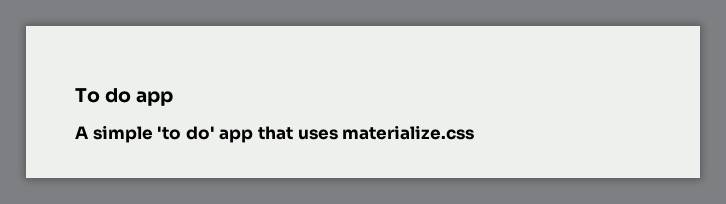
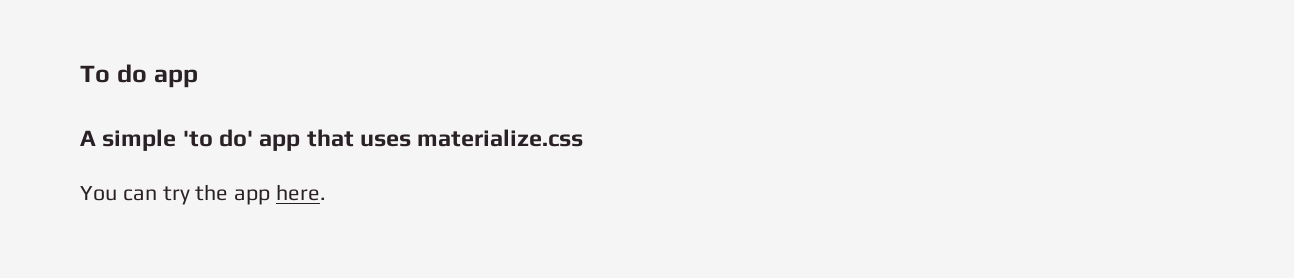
+ You can try the app here.

